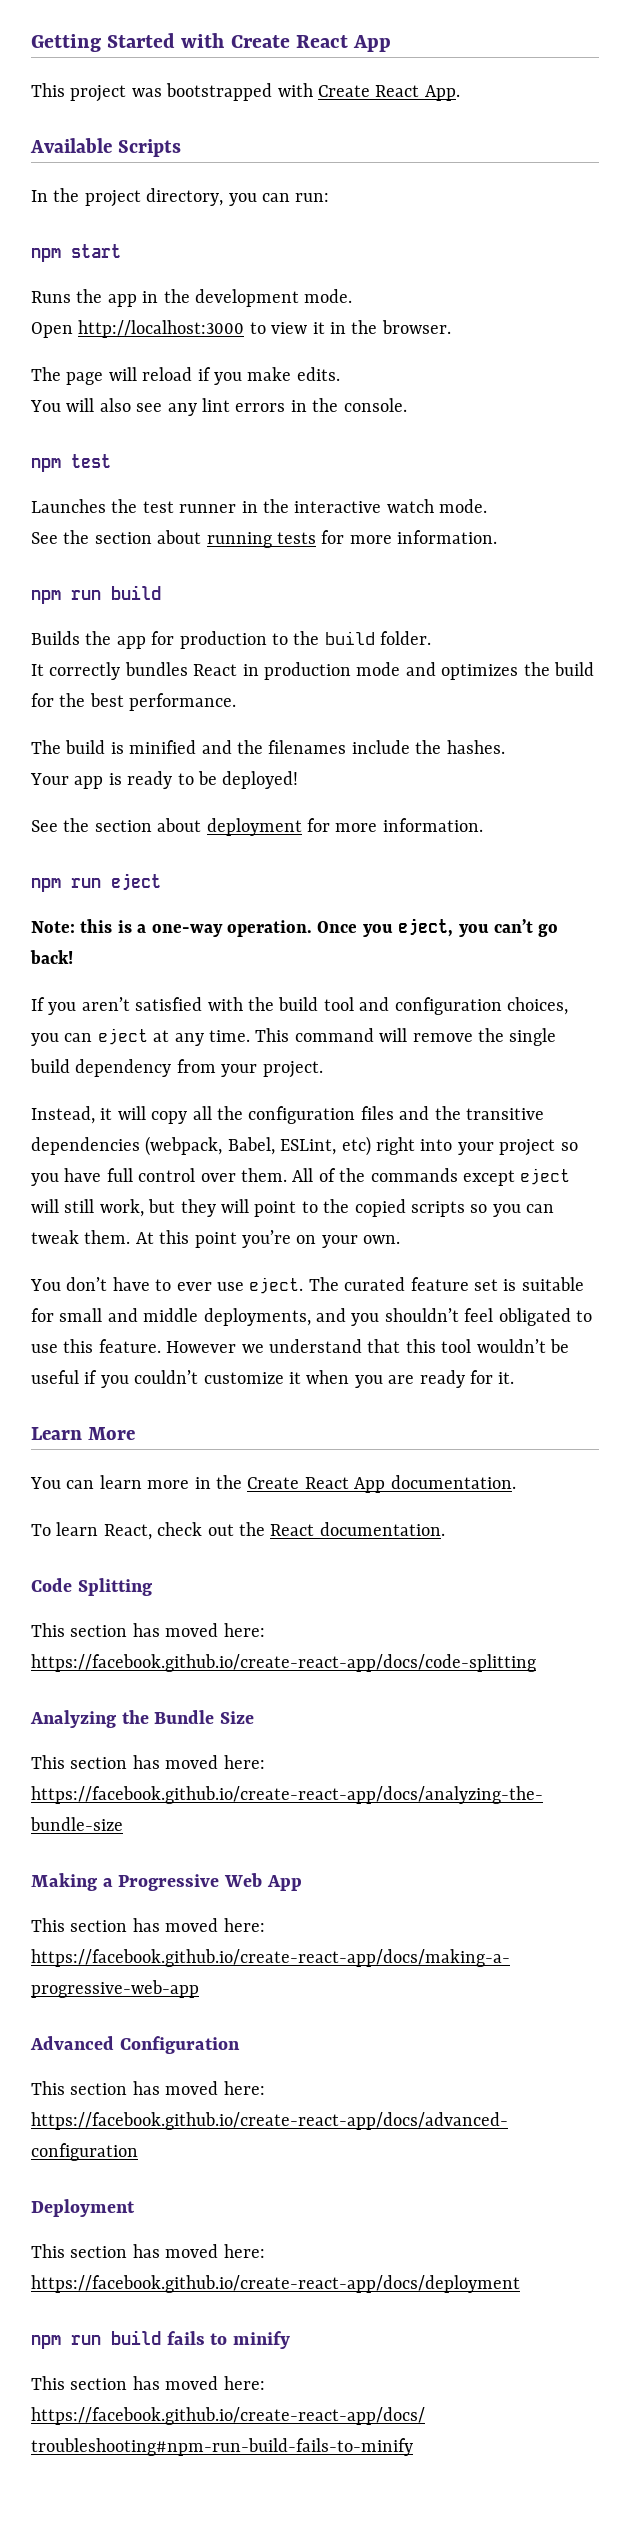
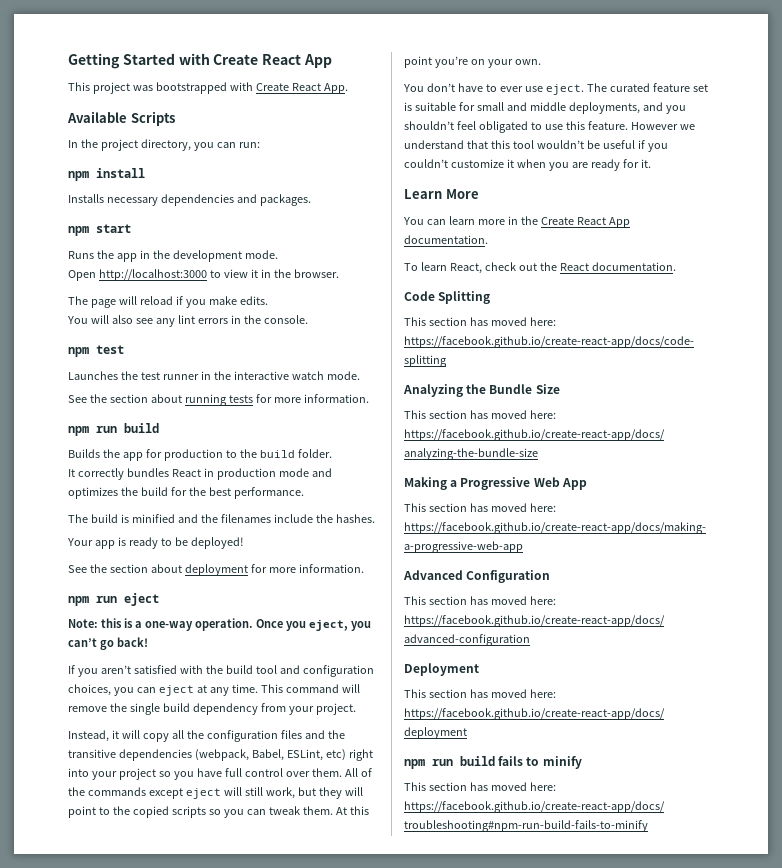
+ npm install
+ Installs necessary dependencies and packages.

